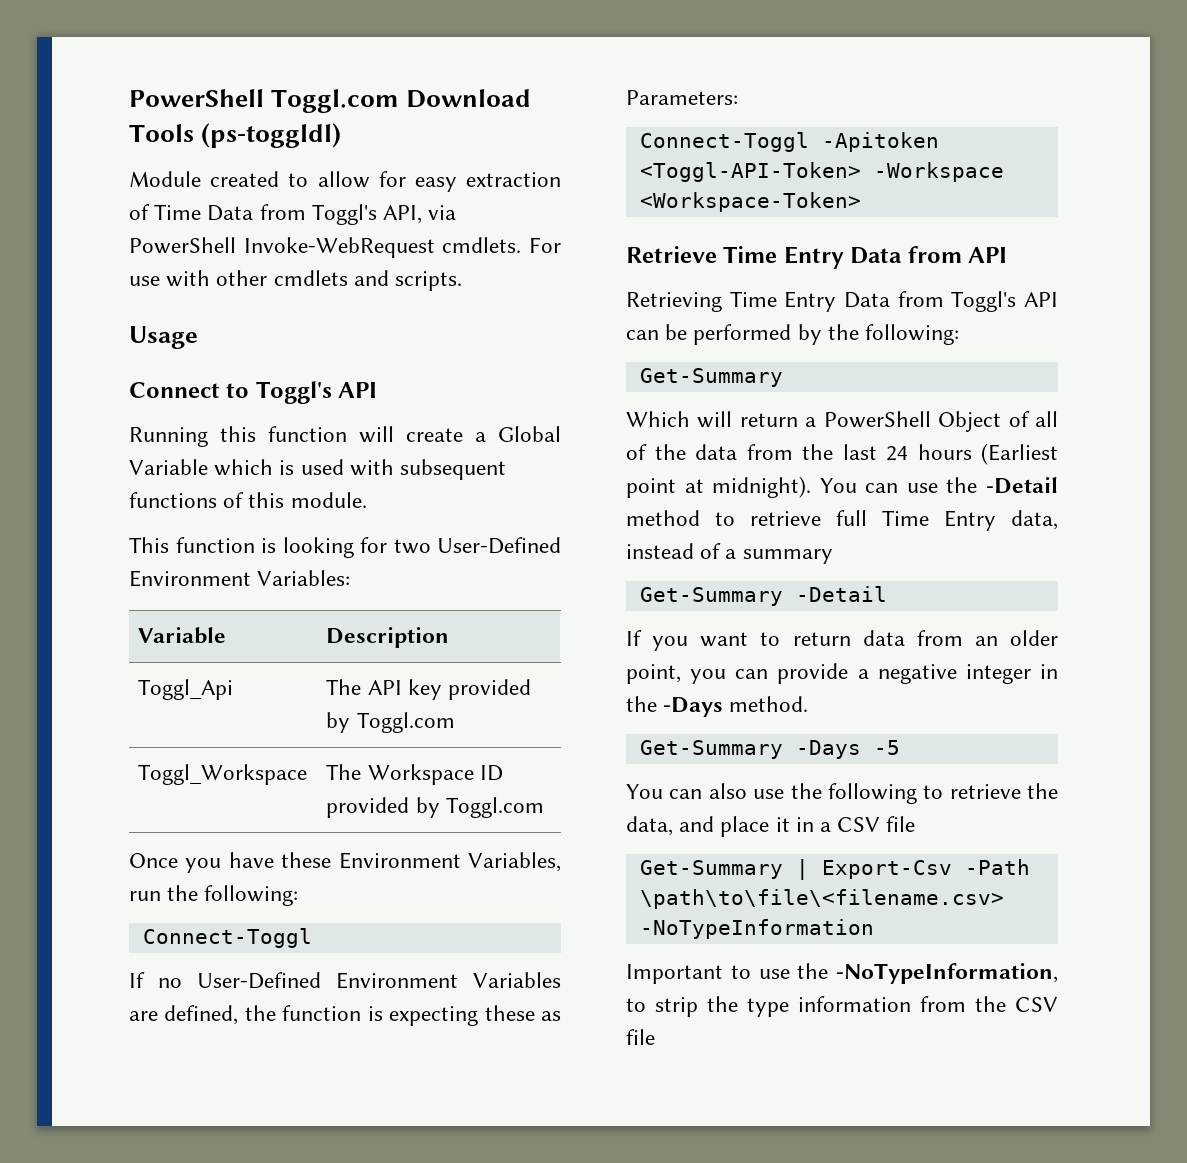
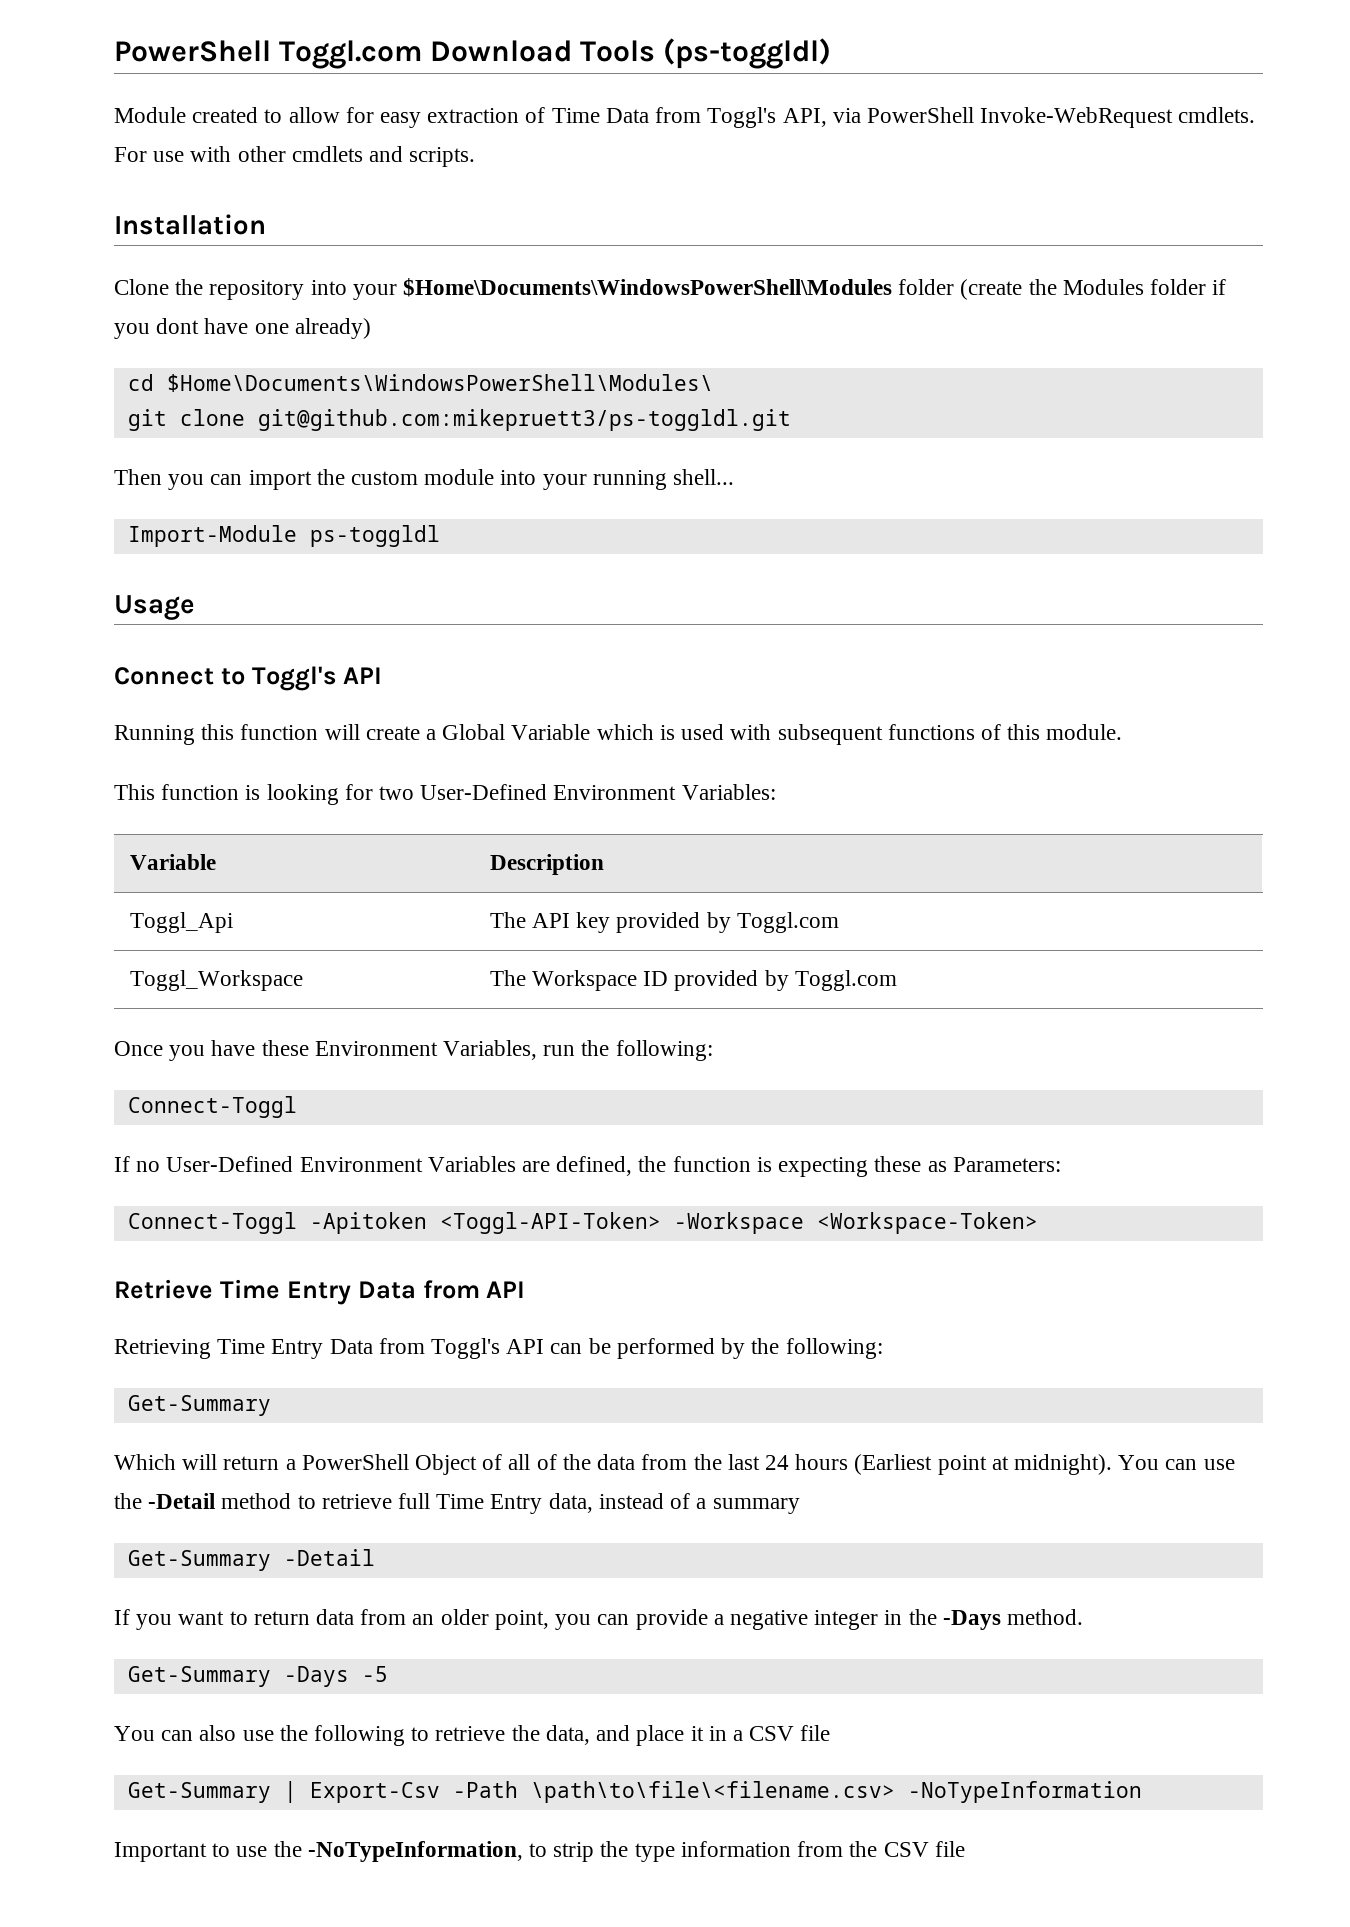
+ Installation
+ Clone the repository into your $Home\Documents\WindowsPowerShell\Modules folder (create the Modules folder if you dont have one already)
+ cd $Home\Documents\WindowsPowerShell\Modules\
+ git clone git@github.com:mikepruett3/ps-toggldl.git
+ Then you can import the custom module into your running shell...
+ Import-Module ps-toggldl

